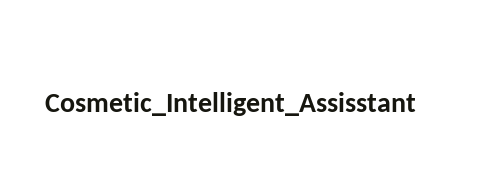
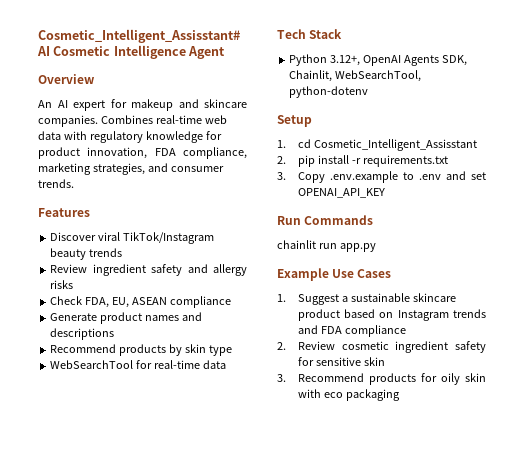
- Cosmetic_Intelligent_Assisstant
+ Cosmetic_Intelligent_Assisstant# AI Cosmetic Intelligence Agent
+ Overview
+ An AI expert for makeup and skincare companies. Combines real-time web data with regulatory knowledge for product innovation, FDA compliance, marketing strategies, and consumer trends.
+ Features
+ Discover viral TikTok/Instagram beauty trends
+ Review ingredient safety and allergy risks
+ Check FDA, EU, ASEAN compliance
+ Generate product names and descriptions
+ Recommend products by skin type
+ WebSearchTool for real-time data
+ Tech Stack
+ Python 3.12+, OpenAI Agents SDK, Chainlit, WebSearchTool, python-dotenv
+ Setup
+ 1. cd Cosmetic_Intelligent_Assisstant
+ 2. pip install -r requirements.txt
+ 3. Copy .env.example to .env and set OPENAI_API_KEY
+ Run Commands
+ chainlit run app.py
+ Example Use Cases
+ 1. Suggest a sustainable skincare product based on Instagram trends and FDA compliance
+ 2. Review cosmetic ingredient safety for sensitive skin
+ 3. Recommend products for oily skin with eco packaging

